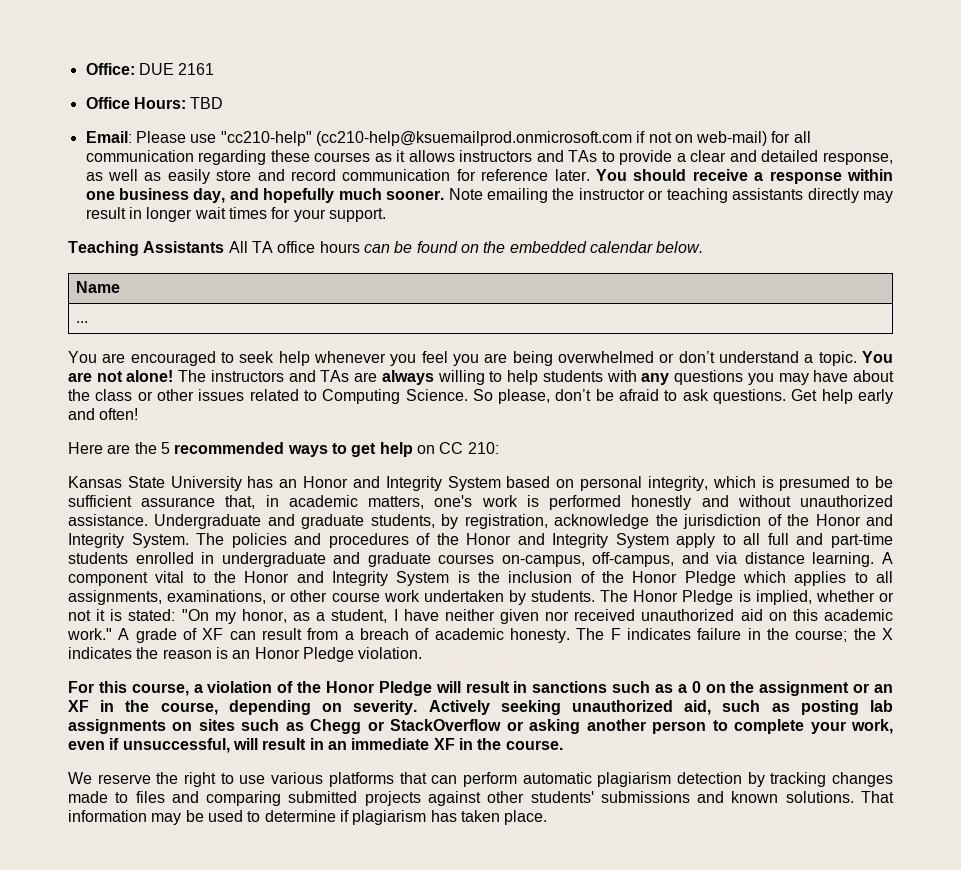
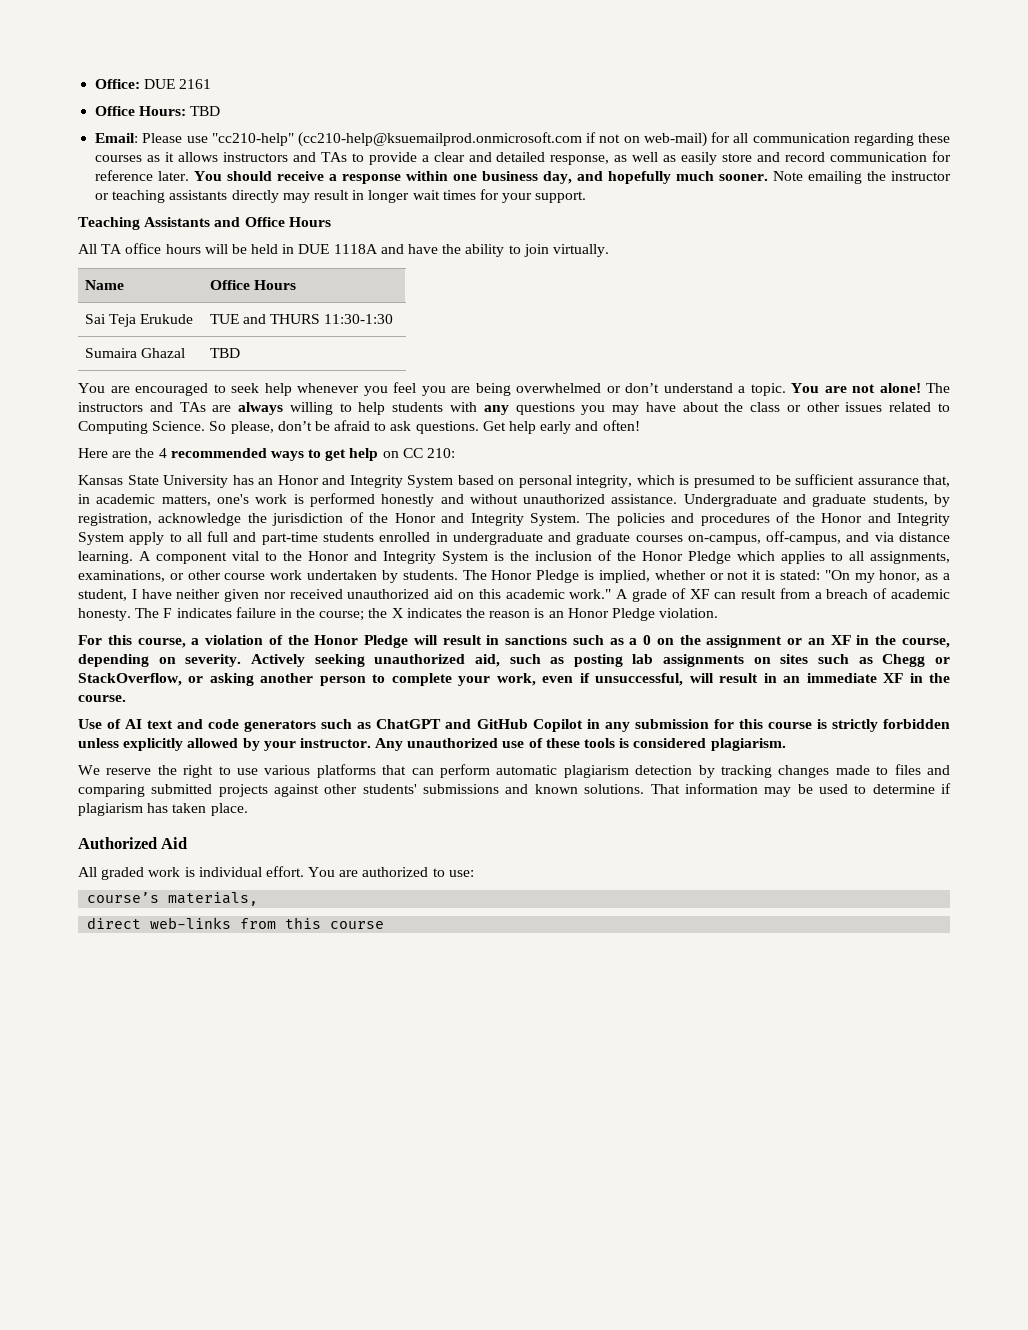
- Teaching Assistants All TA office hours can be found on the embedded calendar below.
- Name
- ...
+ Teaching Assistants and Office Hours
+ All TA office hours will be held in DUE 1118A and have the ability to join virtually.
+ Name | Office Hours
+ Sai Teja Erukude | TUE and THURS 11:30-1:30
+ Sumaira Ghazal | TBD
- Here are the 5 recommended ways to get help on CC 210:
+ Here are the 4 recommended ways to get help on CC 210:
- Actively seeking unauthorized aid, such as posting lab assignments on sites such as Chegg or StackOverflow or asking another person to complete your work, even if unsuccessful, will result in an immediate XF in the course.
+ Actively seeking unauthorized aid, such as posting lab assignments on sites such as Chegg or StackOverflow, or asking another person to complete your work, even if unsuccessful, will result in an immediate XF in the course.
+ Use of AI text and code generators such as ChatGPT and GitHub Copilot in any submission for this course is strictly forbidden unless explicitly allowed by your instructor. Any unauthorized use of these tools is considered plagiarism.
+ Authorized Aid
+ All graded work is individual effort. You are authorized to use:
+ course’s materials,
+ direct web-links from this course

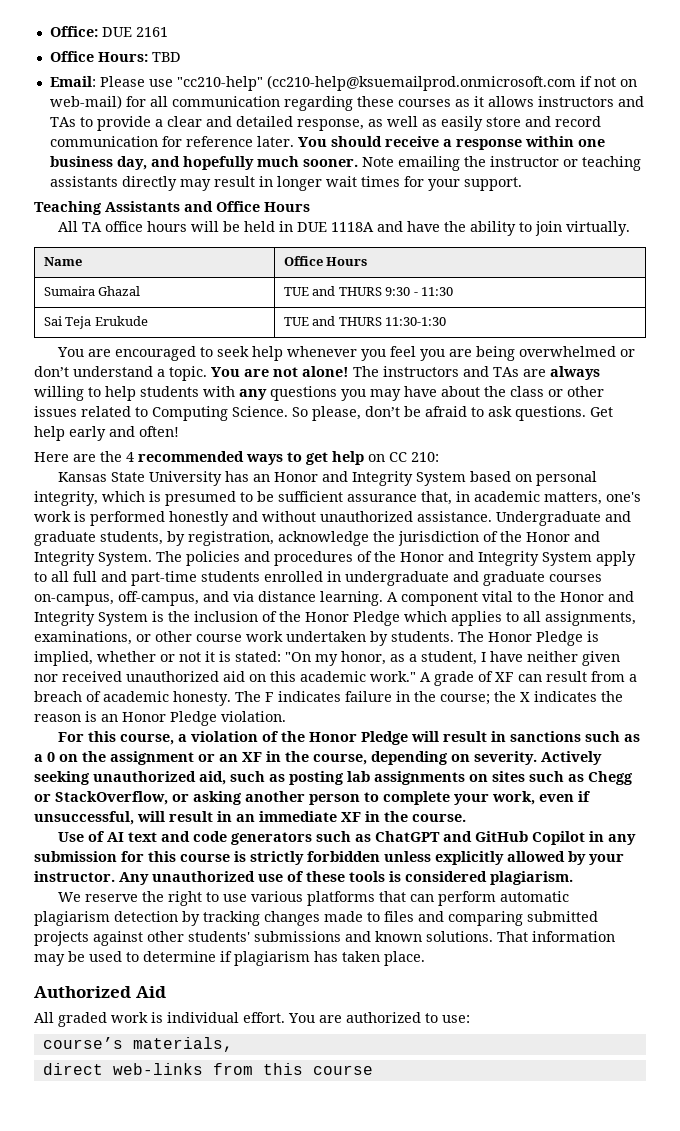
+ Sumaira Ghazal | TUE and THURS 9:30 - 11:30
- Sumaira Ghazal | TBD

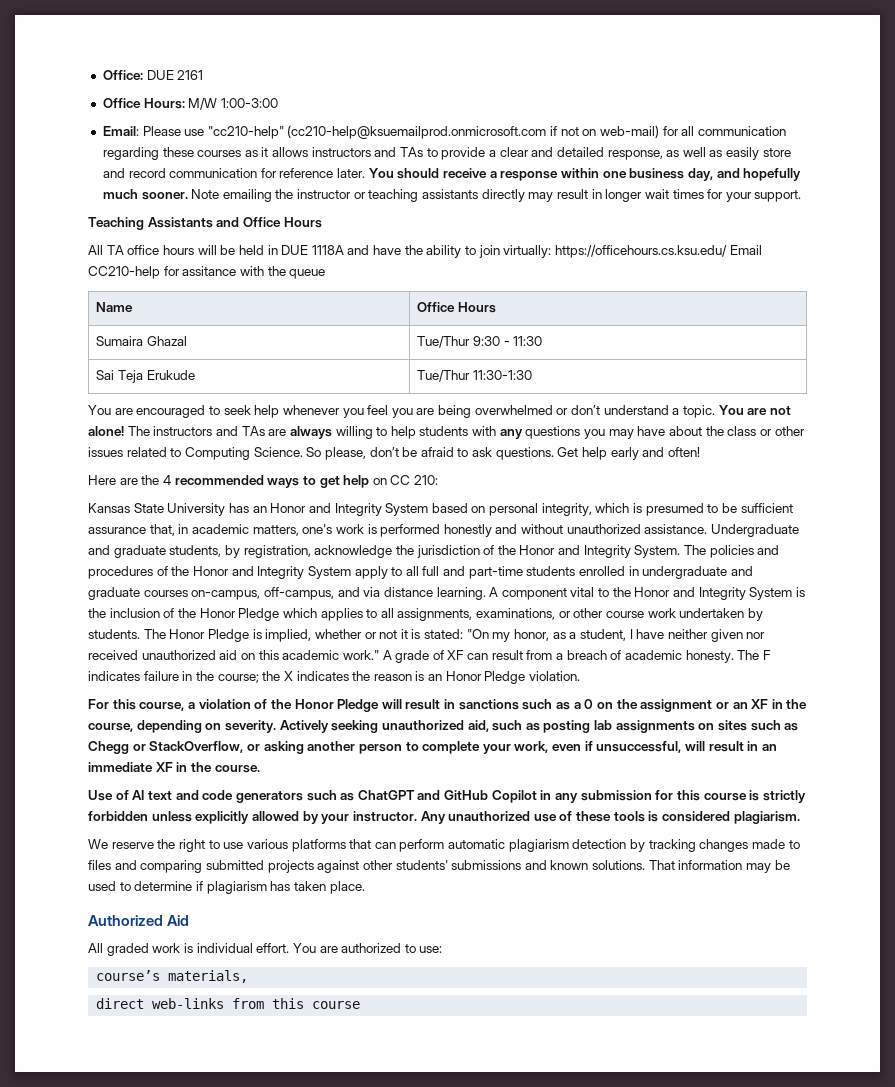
- Office Hours: TBD
+ Office Hours: M/W 1:00-3:00
- All TA office hours will be held in DUE 1118A and have the ability to join virtually.
+ All TA office hours will be held in DUE 1118A and have the ability to join virtually: https://officehours.cs.ksu.edu/ Email CC210-help for assitance with the queue
- Sumaira Ghazal | TUE and THURS 9:30 - 11:30
+ Sumaira Ghazal | Tue/Thur 9:30 - 11:30
- Sai Teja Erukude | TUE and THURS 11:30-1:30
+ Sai Teja Erukude | Tue/Thur 11:30-1:30

